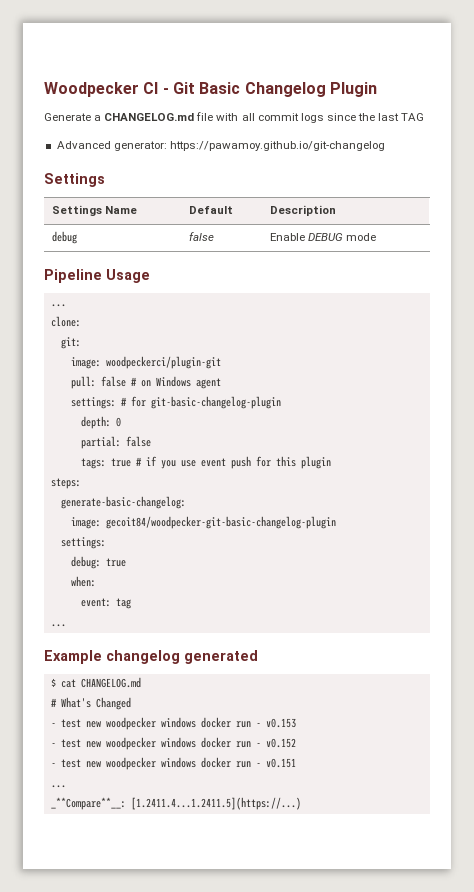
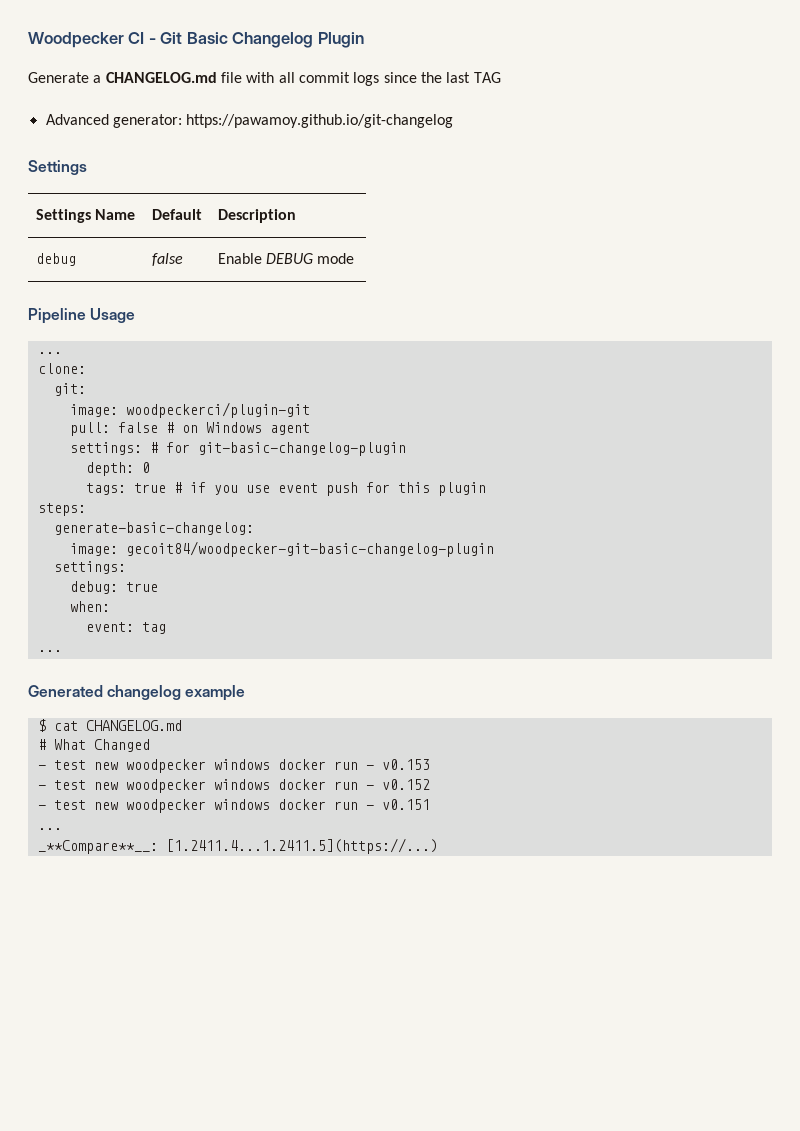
- partial: false
- Example changelog generated
+ Generated changelog example
- # What's Changed
+ # What Changed

